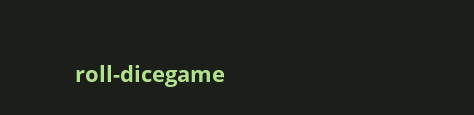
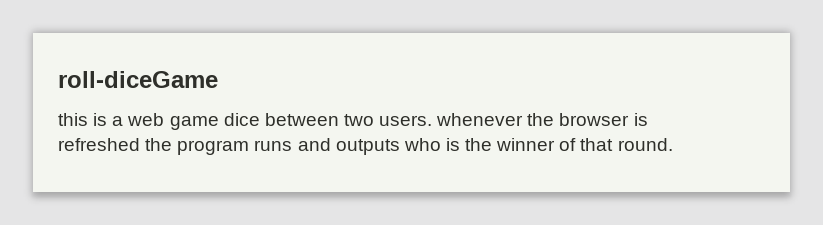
- roll-dicegame
+ roll-diceGame
+ this is a web game dice between two users. whenever the browser is refreshed the program runs and outputs who is the winner of that round.

